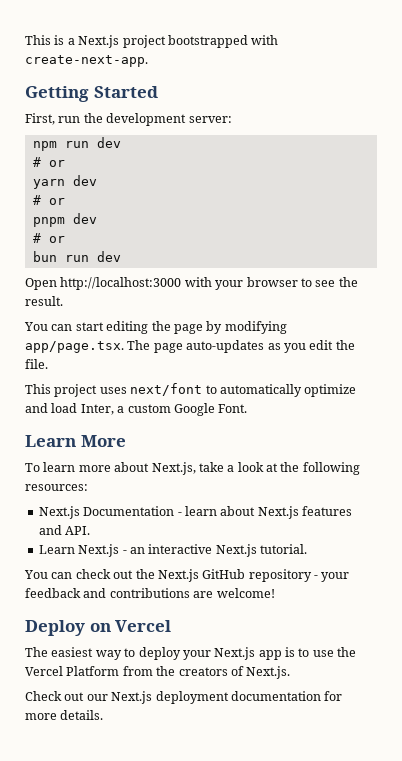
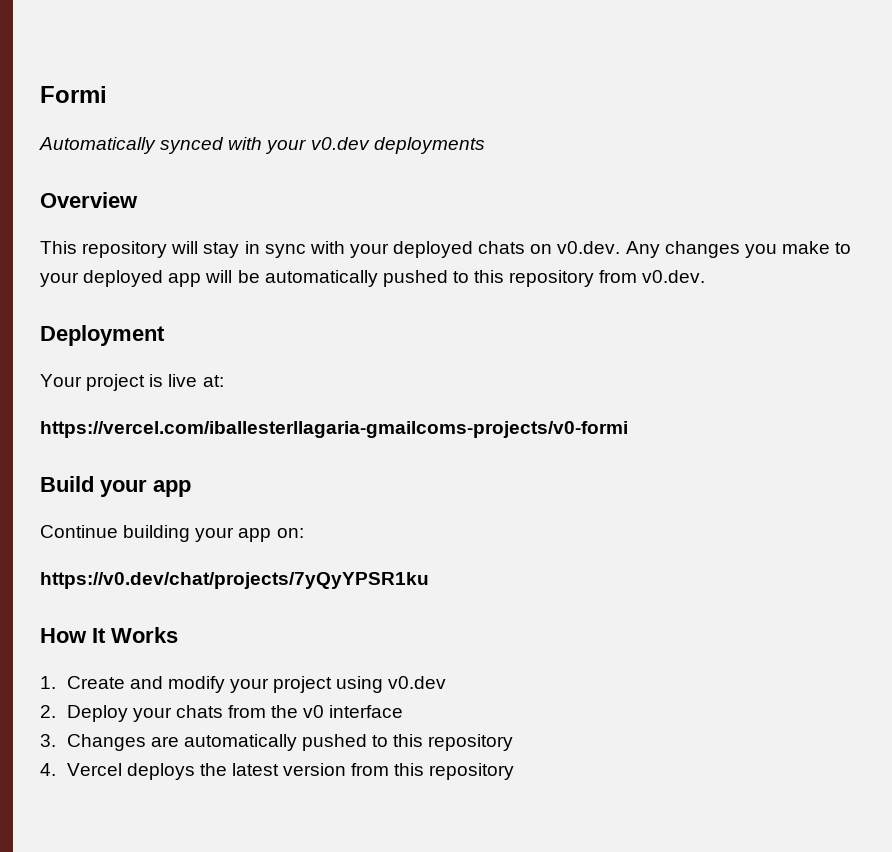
- This is a Next.js project bootstrapped with create-next-app.
- Getting Started
- First, run the development server:
- npm run dev
- # or
- yarn dev
- # or
- pnpm dev
- # or
- bun run dev
- Open http://localhost:3000 with your browser to see the result.
- You can start editing the page by modifying app/page.tsx. The page auto-updates as you edit the file.
- This project uses next/font to automatically optimize and load Inter, a custom Google Font.
- Learn More
- To learn more about Next.js, take a look at the following resources:
- Next.js Documentation - learn about Next.js features and API.
- Learn Next.js - an interactive Next.js tutorial.
- You can check out the Next.js GitHub repository - your feedback and contributions are welcome!
- Deploy on Vercel
- The easiest way to deploy your Next.js app is to use the Vercel Platform from the creators of Next.js.
- Check out our Next.js deployment documentation for more details.
+ Formi
+ Automatically synced with your v0.dev deployments
+ Overview
+ This repository will stay in sync with your deployed chats on v0.dev. Any changes you make to your deployed app will be automatically pushed to this repository from v0.dev.
+ Deployment
+ Your project is live at:
+ https://vercel.com/iballesterllagaria-gmailcoms-projects/v0-formi
+ Build your app
+ Continue building your app on:
+ https://v0.dev/chat/projects/7yQyYPSR1ku
+ How It Works
+ 1. Create and modify your project using v0.dev
+ 2. Deploy your chats from the v0 interface
+ 3. Changes are automatically pushed to this repository
+ 4. Vercel deploys the latest version from this repository

